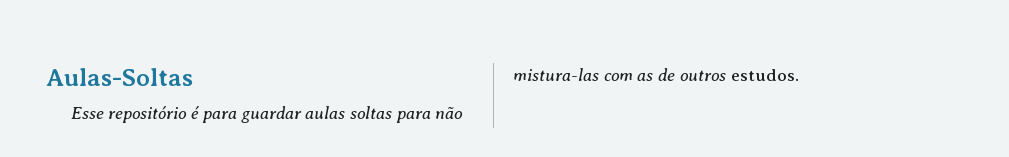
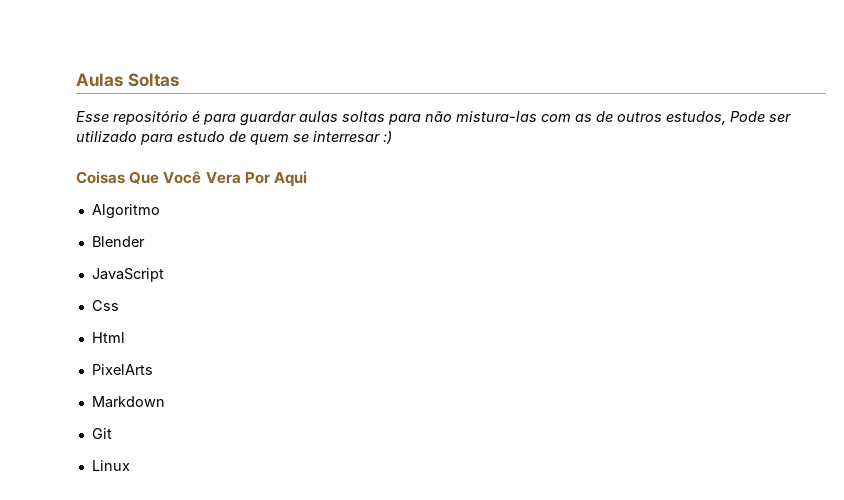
- Aulas-Soltas
+ Aulas Soltas
- Esse repositório é para guardar aulas soltas para não mistura-las com as de outros estudos.
+ Esse repositório é para guardar aulas soltas para não mistura-las com as de outros estudos, Pode ser utilizado para estudo de quem se interresar :)
+ Coisas Que Você Vera Por Aqui
+ Algoritmo
+ Blender
+ JavaScript
+ Css
+ Html
+ PixelArts
+ Markdown
+ Git
+ Linux

